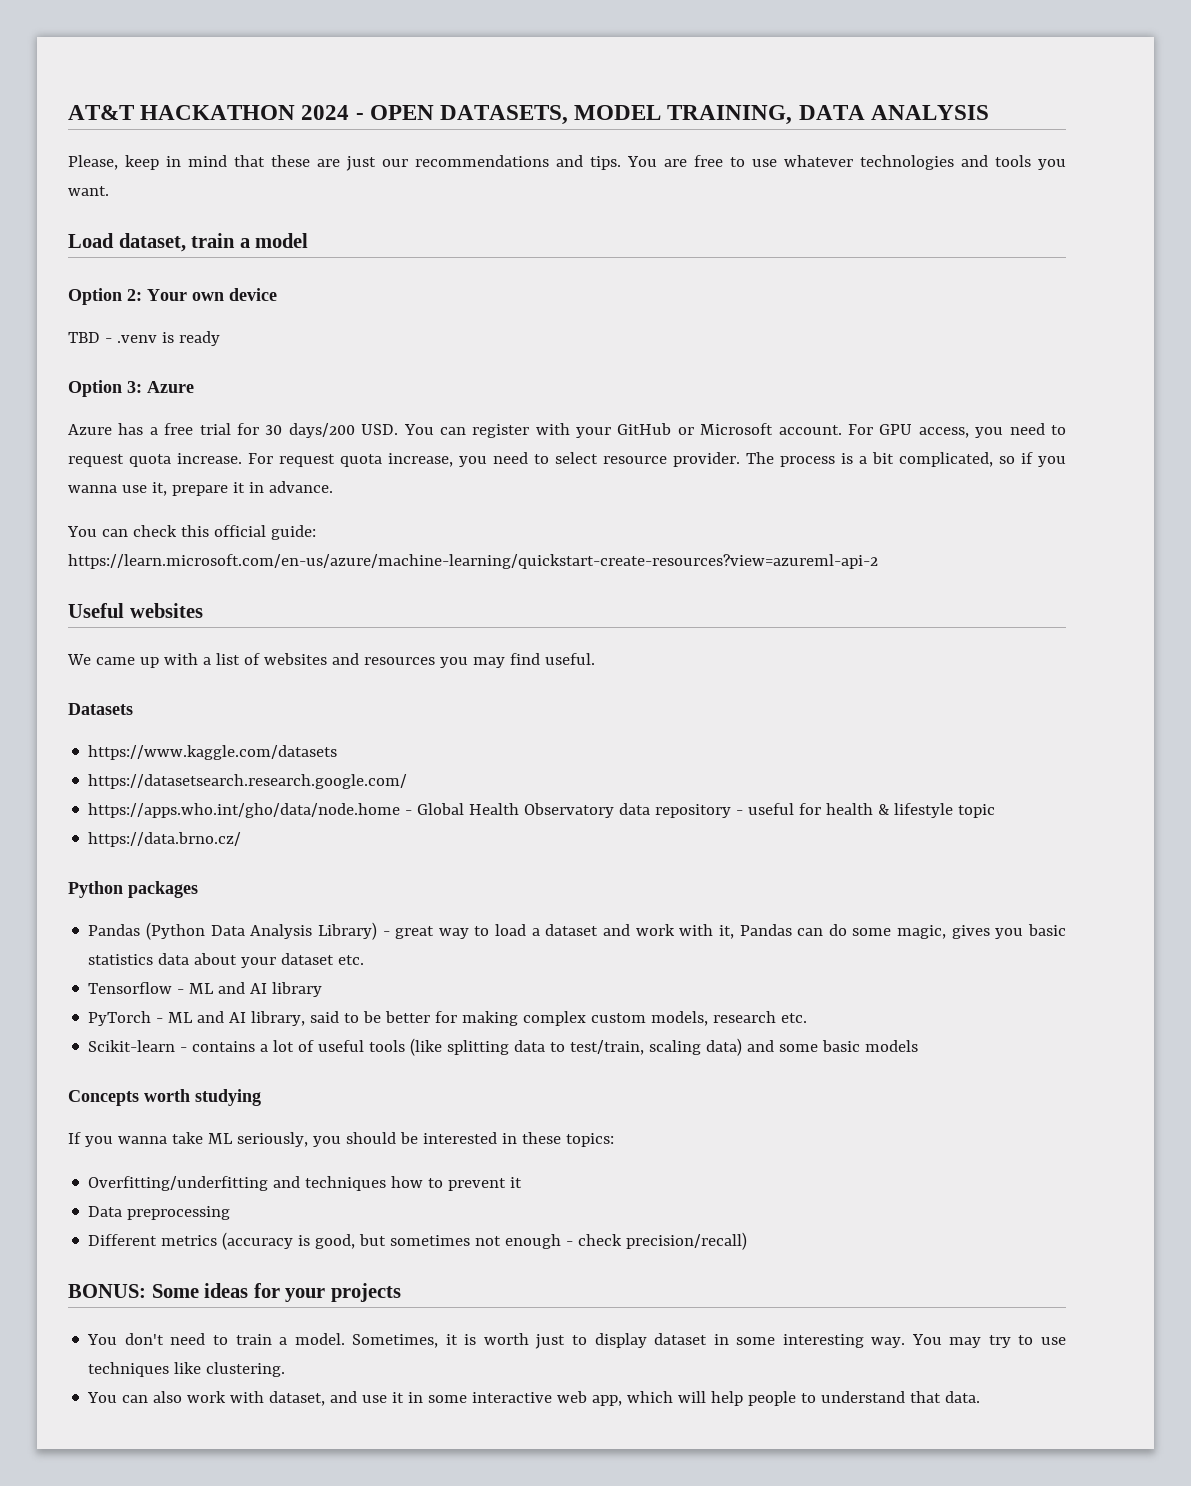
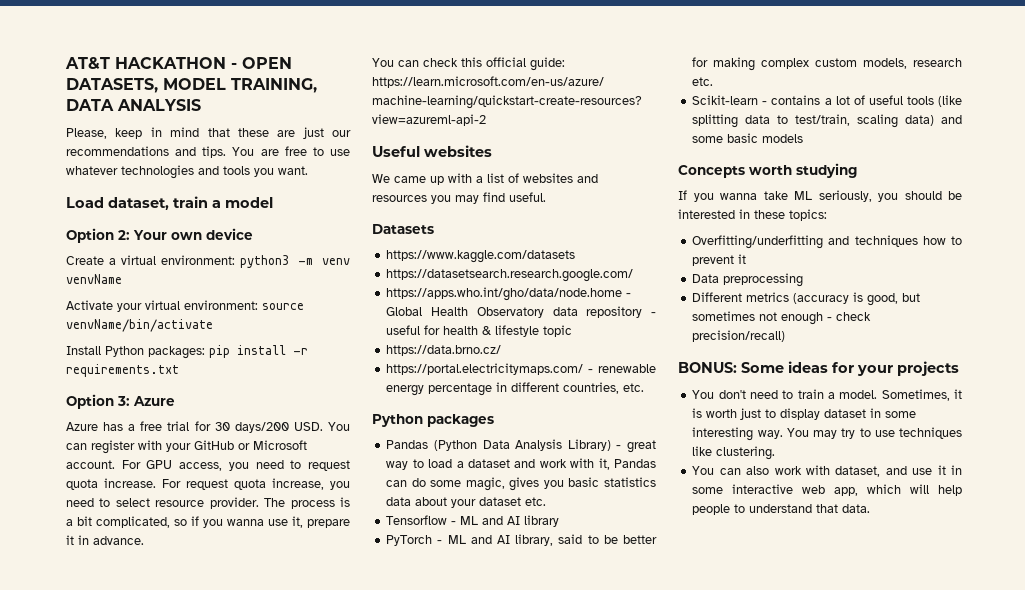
- AT&T HACKATHON 2024 - OPEN DATASETS, MODEL TRAINING, DATA ANALYSIS
+ AT&T HACKATHON - OPEN DATASETS, MODEL TRAINING, DATA ANALYSIS
- TBD - .venv is ready
+ Create a virtual environment: python3 -m venv venvName
+ Activate your virtual environment: source venvName/bin/activate
+ Install Python packages: pip install -r requirements.txt
+ https://portal.electricitymaps.com/ - renewable energy percentage in different countries, etc.

